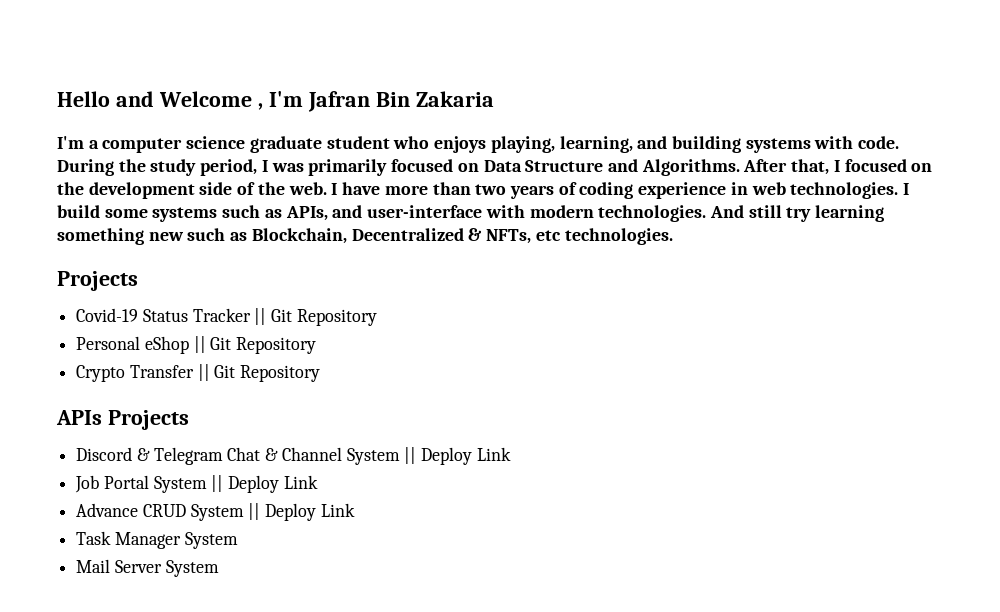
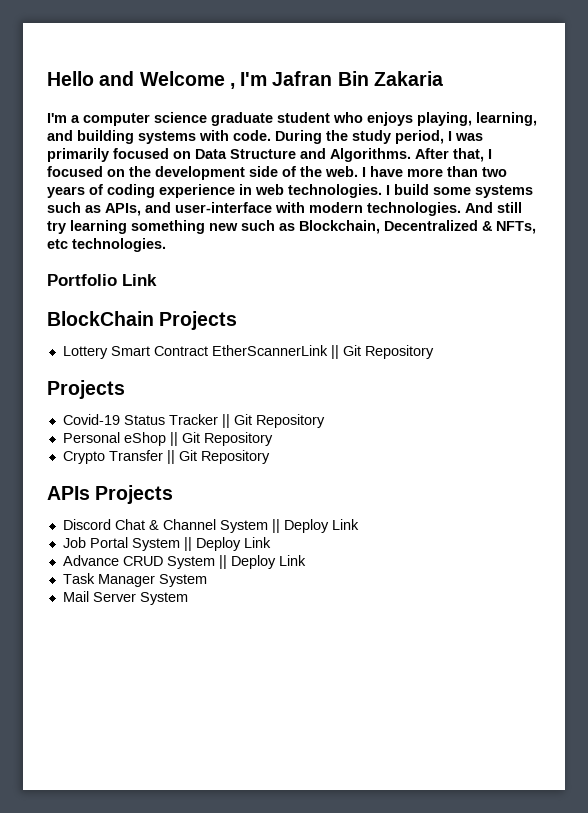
+ Portfolio Link
+ BlockChain Projects
+ Lottery Smart Contract EtherScannerLink || Git Repository
- Discord & Telegram Chat & Channel System || Deploy Link
+ Discord Chat & Channel System || Deploy Link

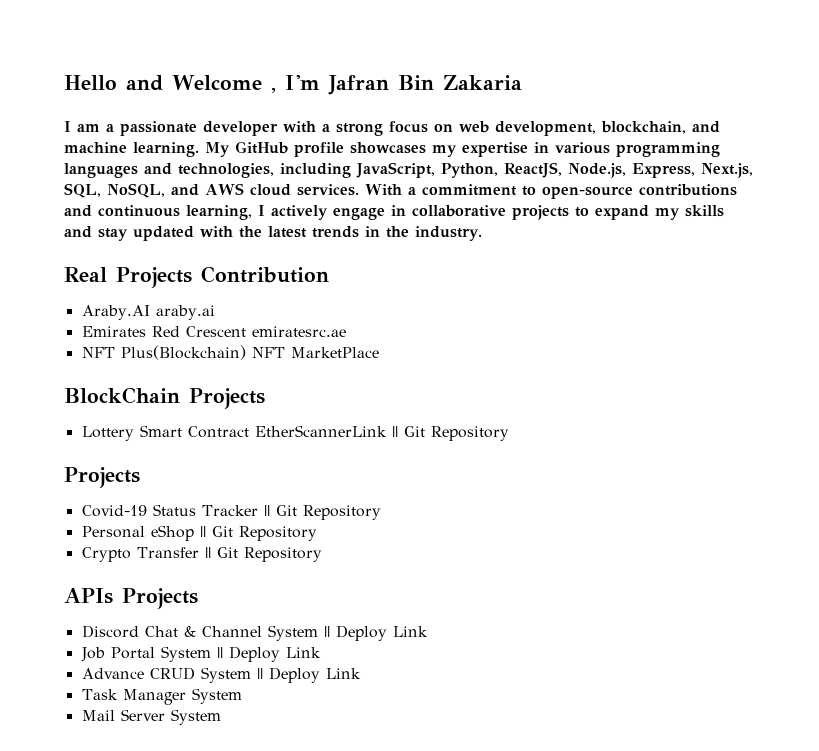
- I'm a computer science graduate student who enjoys playing, learning, and building systems with code. During the study period, I was primarily focused on Data Structure and Algorithms. After that, I focused on the development side of the web. I have more than two years of coding experience in web technologies. I build some systems such as APIs, and user-interface with modern technologies. And still try learning something new such as Blockchain, Decentralized & NFTs, etc technologies.
- Portfolio Link
+ I am a passionate developer with a strong focus on web development, blockchain, and machine learning. My GitHub profile showcases my expertise in various programming languages and technologies, including JavaScript, Python, ReactJS, Node.js, Express, Next.js, SQL, NoSQL, and AWS cloud services. With a commitment to open-source contributions and continuous learning, I actively engage in collaborative projects to expand my skills and stay updated with the latest trends in the industry.
+ Real Projects Contribution
+ Araby.AI araby.ai
+ Emirates Red Crescent emiratesrc.ae
+ NFT Plus(Blockchain) NFT MarketPlace

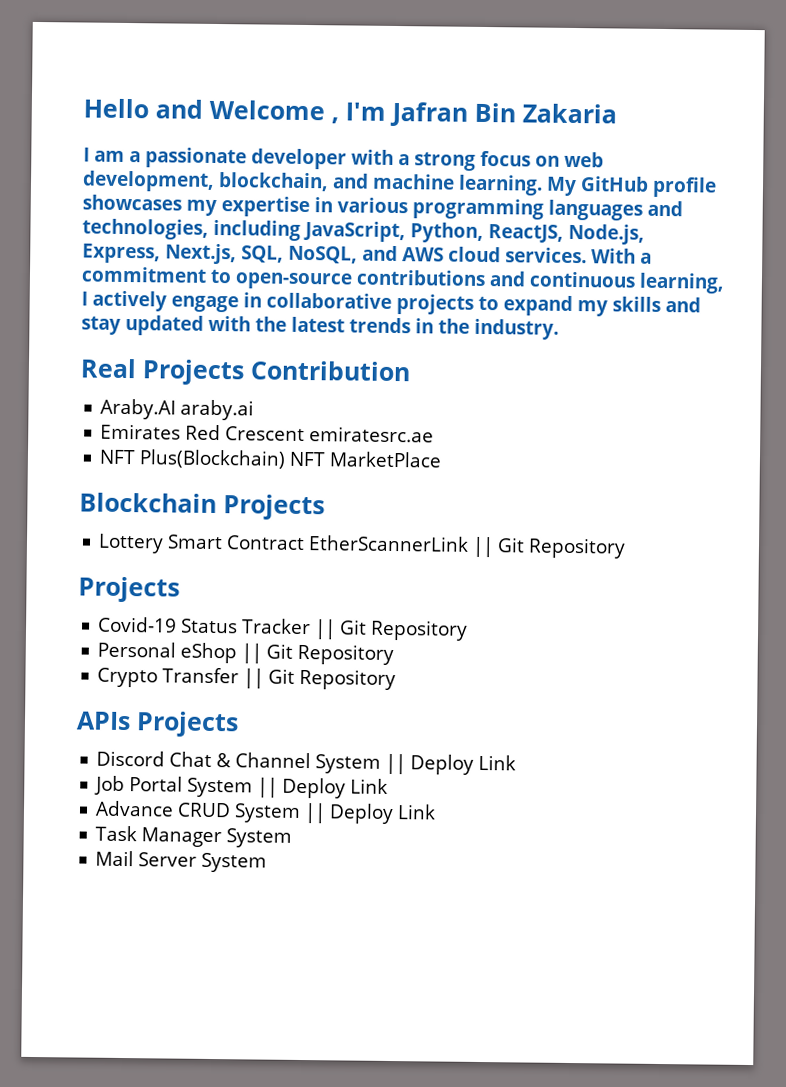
- BlockChain Projects
+ Blockchain Projects

